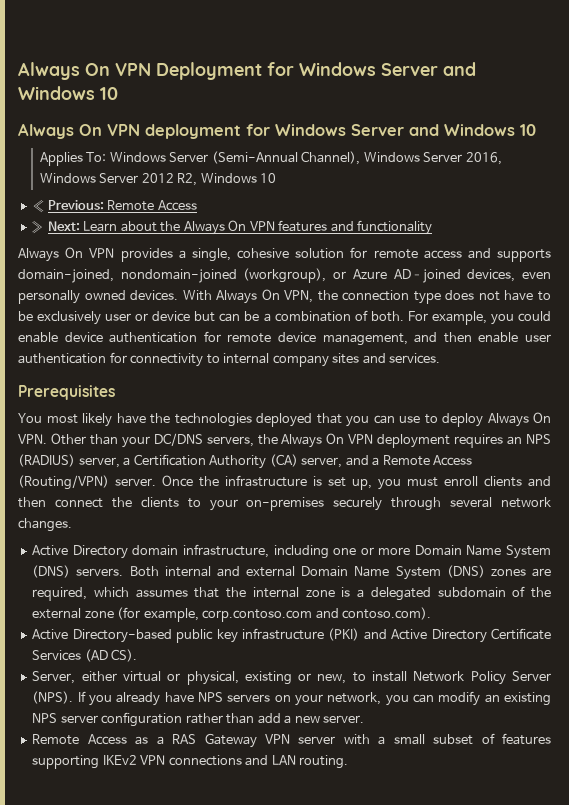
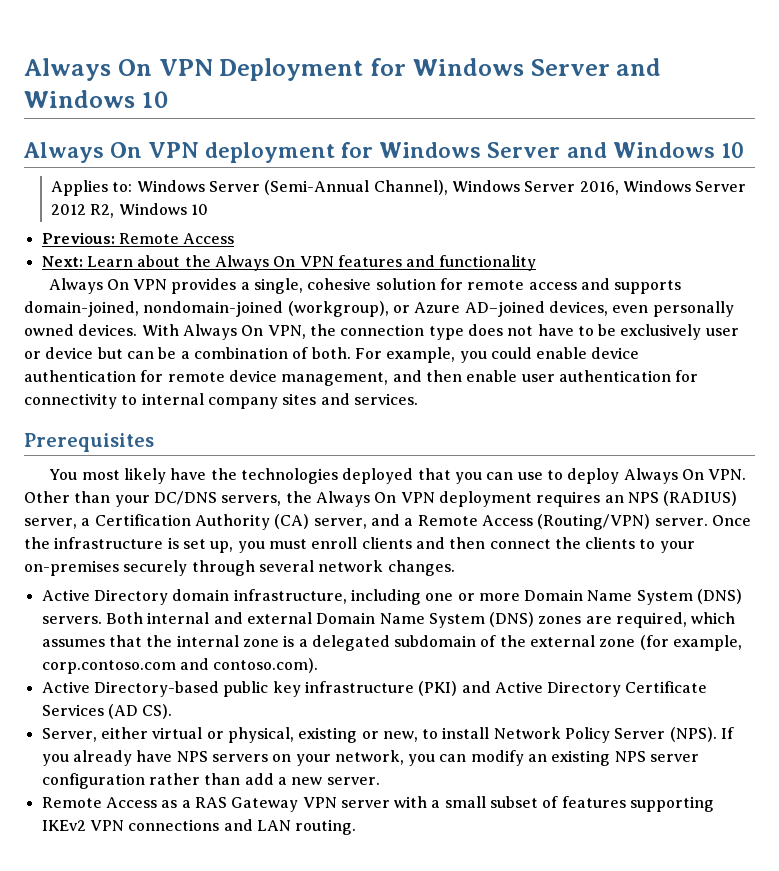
- Applies To: Windows Server (Semi-Annual Channel), Windows Server 2016, Windows Server 2012 R2, Windows 10
+ Applies to: Windows Server (Semi-Annual Channel), Windows Server 2016, Windows Server 2012 R2, Windows 10
- « Previous: Remote Access
+ Previous: Remote Access
- » Next: Learn about the Always On VPN features and functionality
+ Next: Learn about the Always On VPN features and functionality

